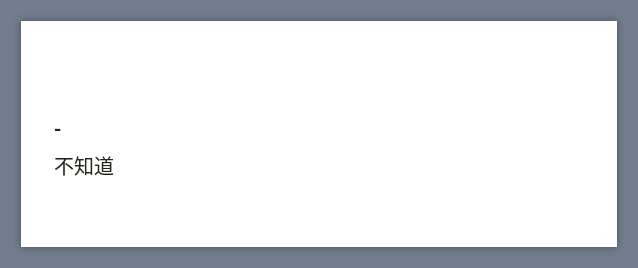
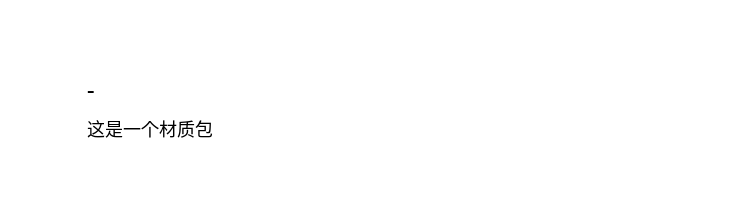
- 不知道
+ 这是一个材质包

